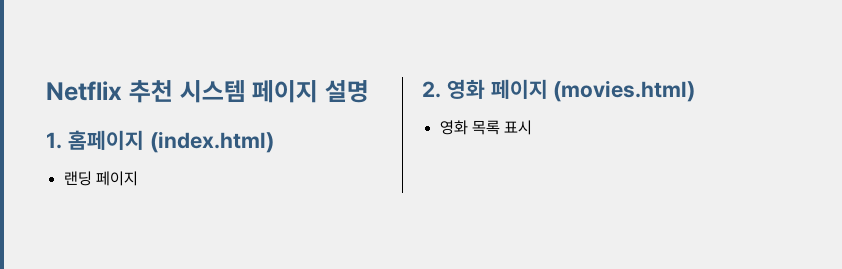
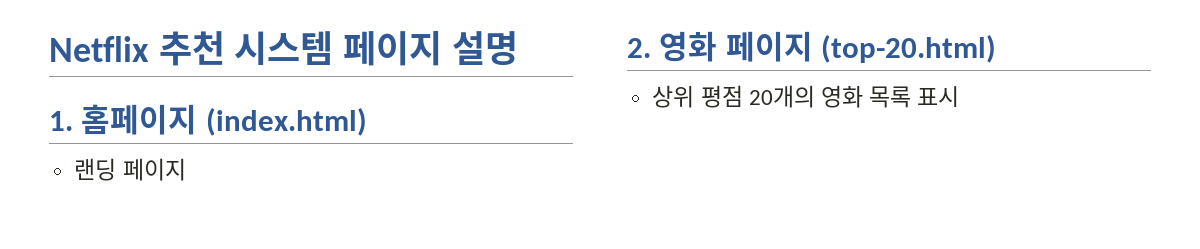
- 2. 영화 페이지 (movies.html)
- 영화 목록 표시
+ 2. 영화 페이지 (top-20.html)
+ 상위 평점 20개의 영화 목록 표시

